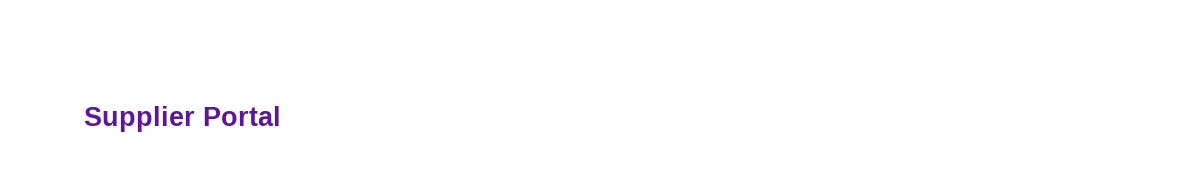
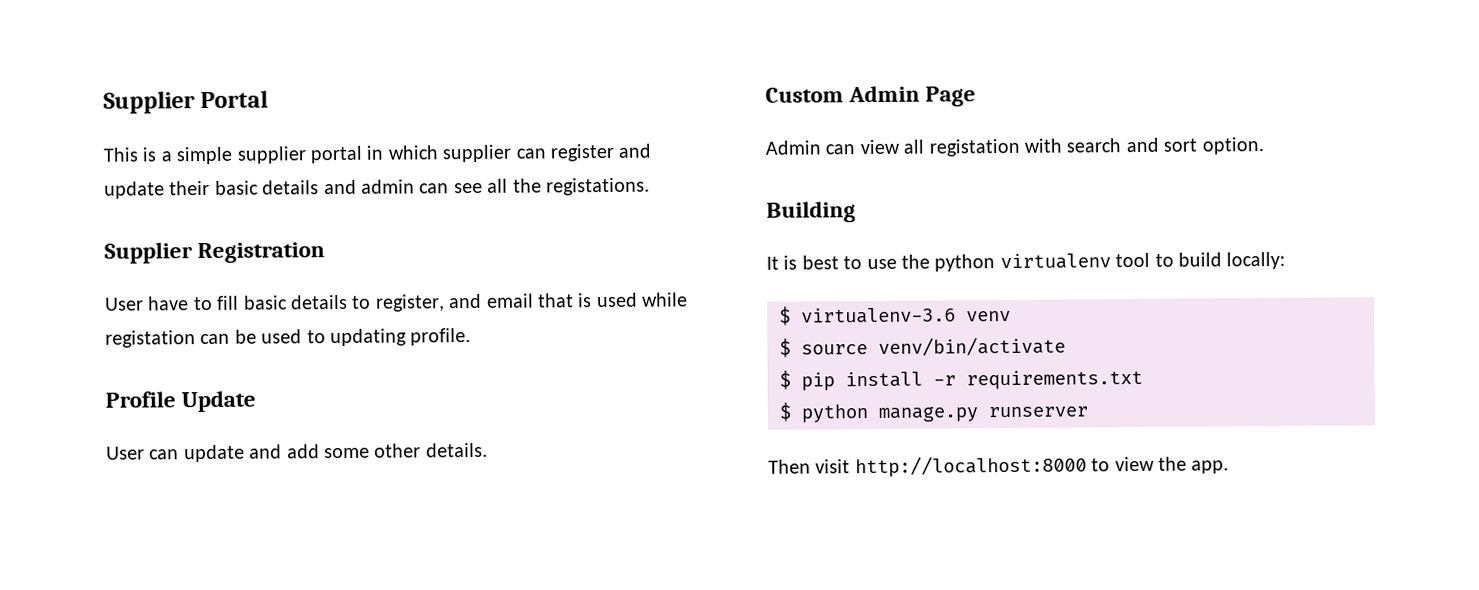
+ This is a simple supplier portal in which supplier can register and update their basic details and admin can see all the registations.
+ Supplier Registration
+ User have to fill basic details to register, and email that is used while registation can be used to updating profile.
+ Profile Update
+ User can update and add some other details.
+ Custom Admin Page
+ Admin can view all registation with search and sort option.
+ Building
+ It is best to use the python virtualenv tool to build locally:
+ $ virtualenv-3.6 venv
+ $ source venv/bin/activate
+ $ pip install -r requirements.txt
+ $ python manage.py runserver
+ Then visit http://localhost:8000 to view the app.

